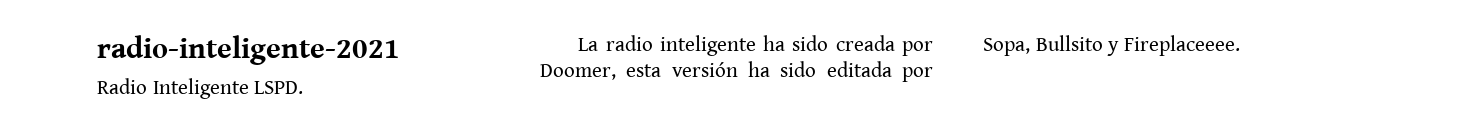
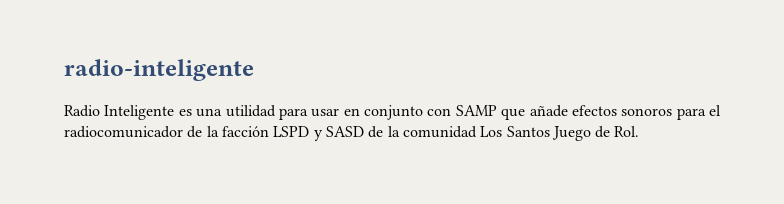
- radio-inteligente-2021
+ radio-inteligente
- Radio Inteligente LSPD.
- La radio inteligente ha sido creada por Doomer, esta versión ha sido editada por Sopa, Bullsito y Fireplaceeee.
+ Radio Inteligente es una utilidad para usar en conjunto con SAMP que añade efectos sonoros para el radiocomunicador de la facción LSPD y SASD de la comunidad Los Santos Juego de Rol.

